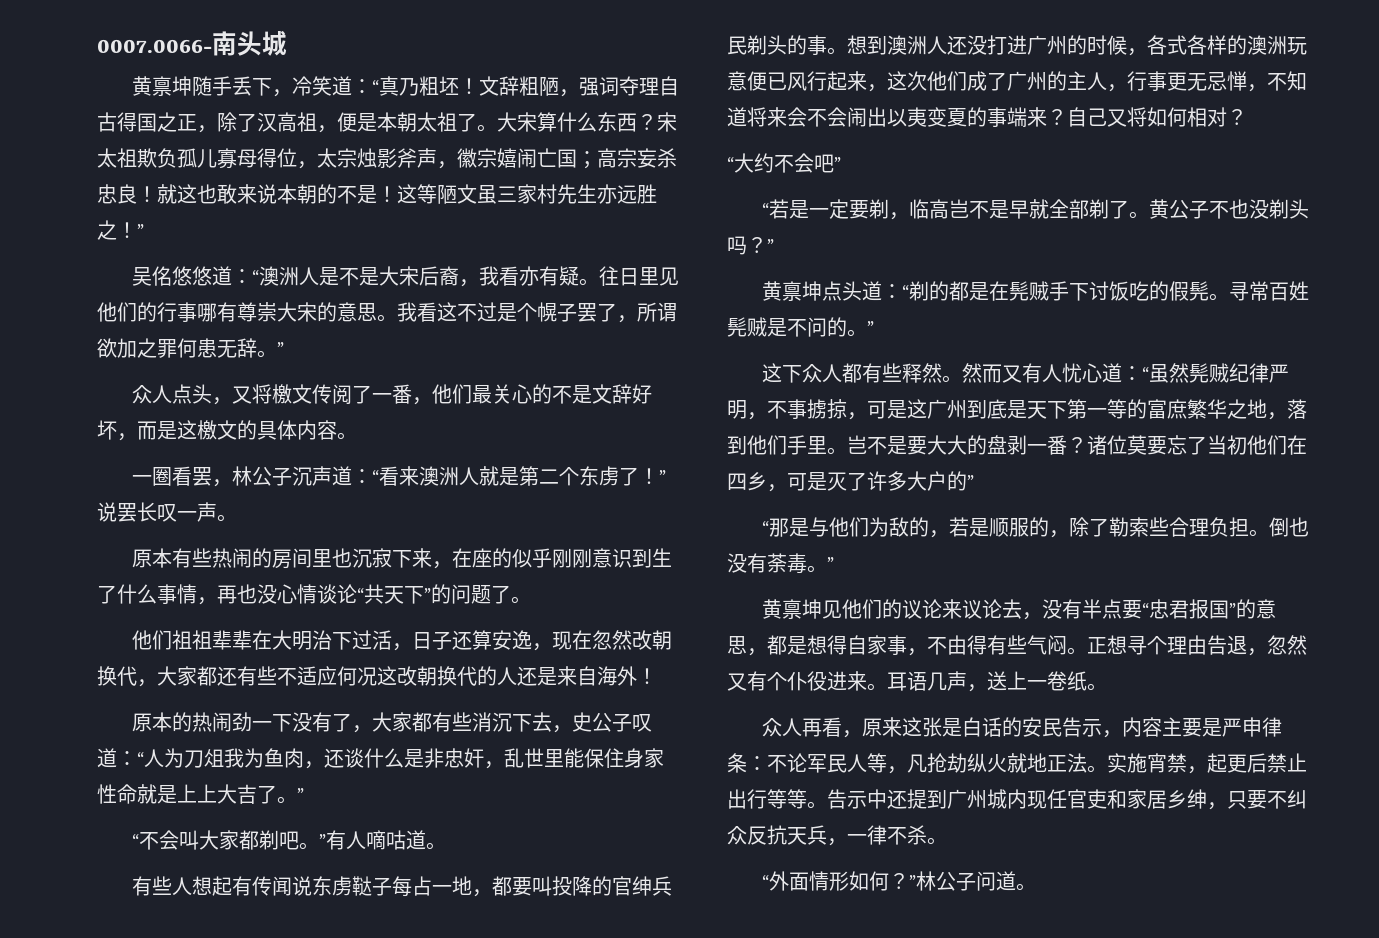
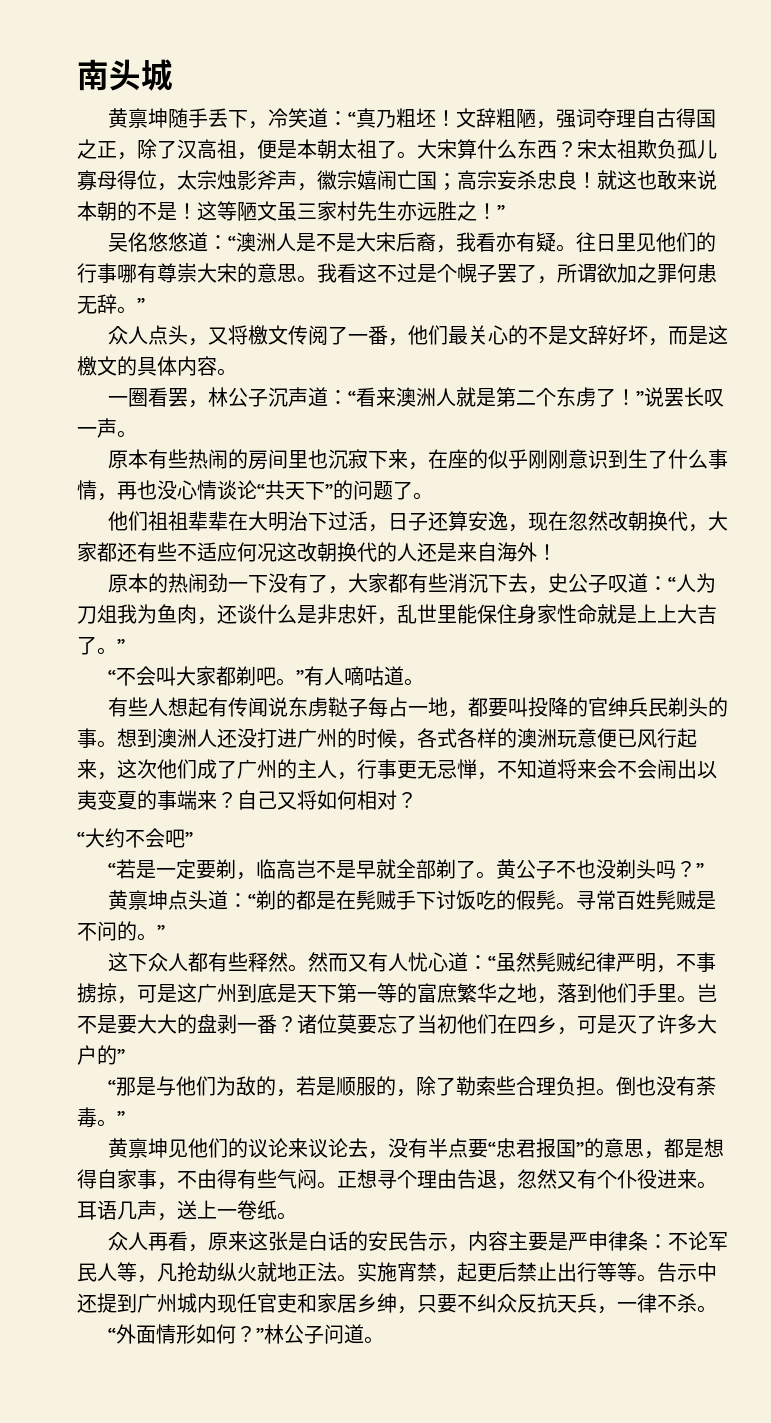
- 0007.0066-南头城
+ 南头城

